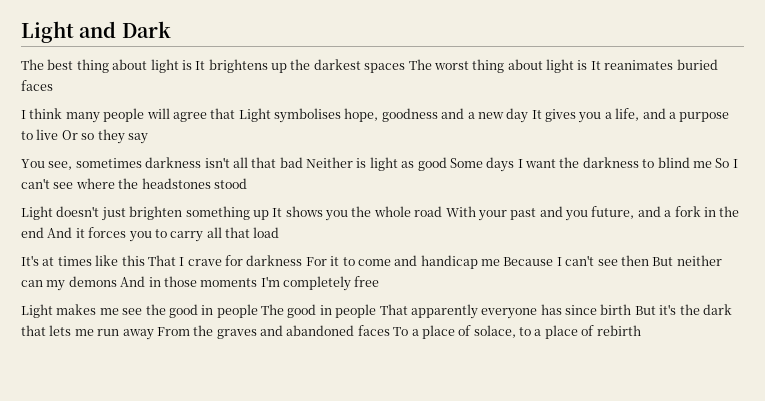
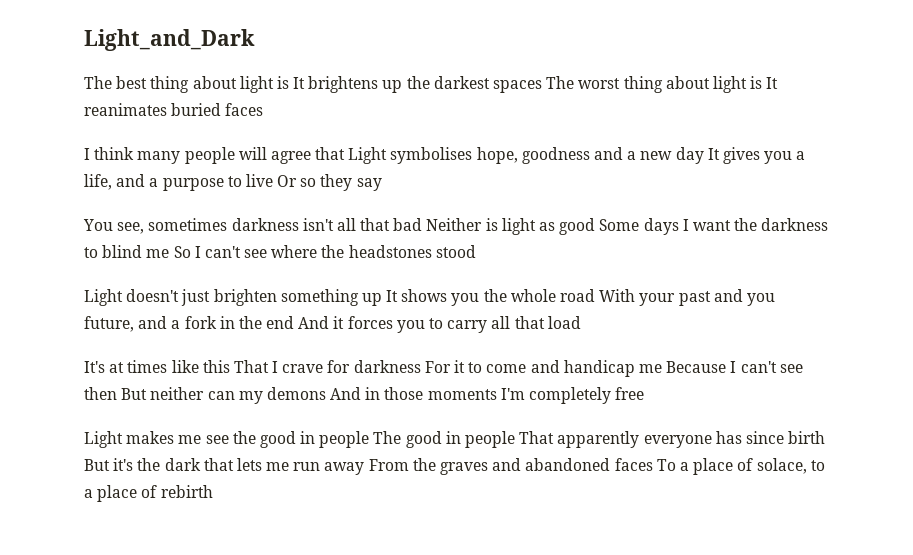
- Light and Dark
+ Light_and_Dark

